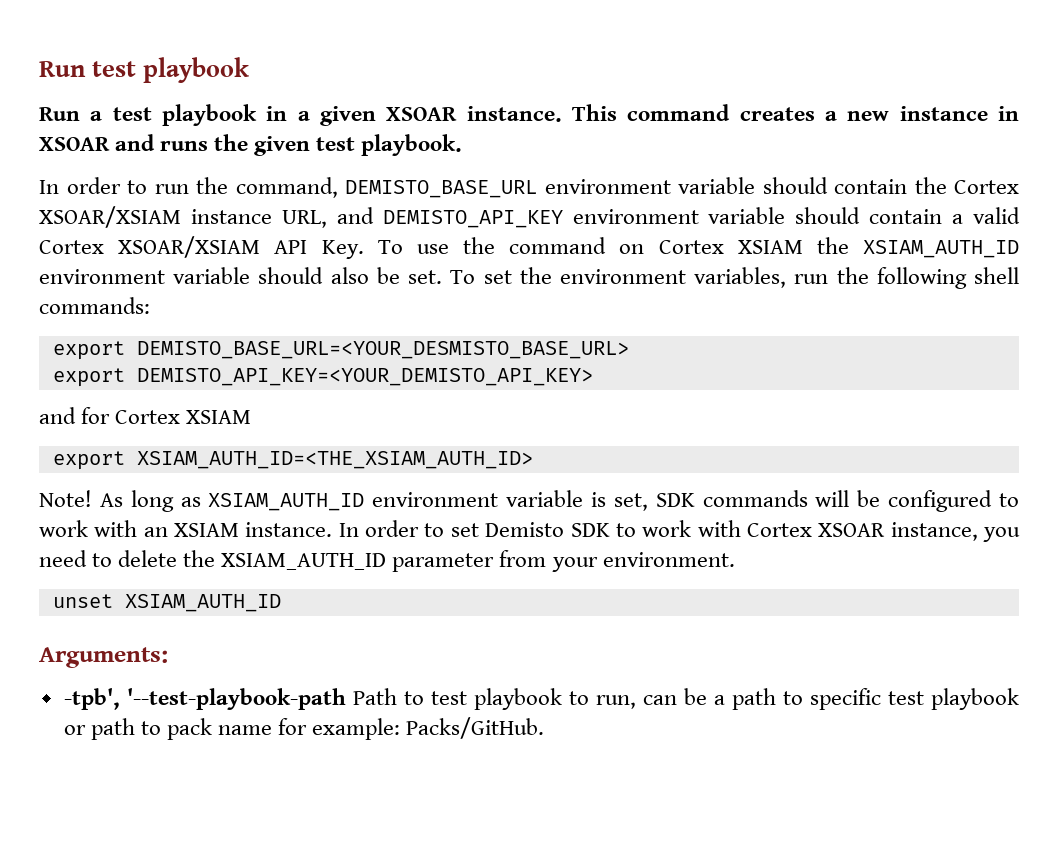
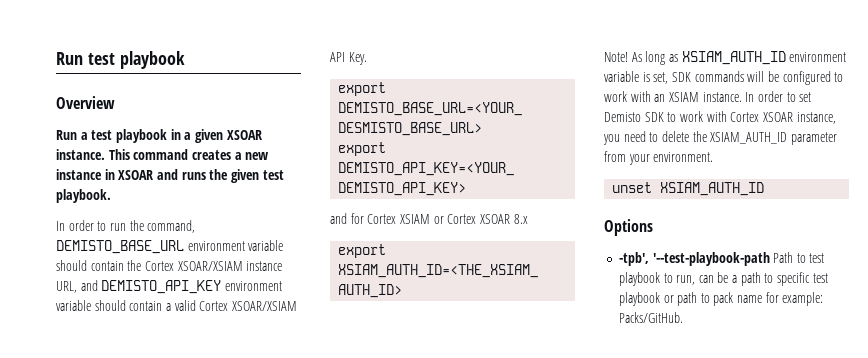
+ Overview
- In order to run the command, DEMISTO_BASE_URL environment variable should contain the Cortex XSOAR/XSIAM instance URL, and DEMISTO_API_KEY environment variable should contain a valid Cortex XSOAR/XSIAM API Key. To use the command on Cortex XSIAM the XSIAM_AUTH_ID environment variable should also be set. To set the environment variables, run the following shell commands:
+ In order to run the command, DEMISTO_BASE_URL environment variable should contain the Cortex XSOAR/XSIAM instance URL, and DEMISTO_API_KEY environment variable should contain a valid Cortex XSOAR/XSIAM API Key.
- and for Cortex XSIAM
+ and for Cortex XSIAM or Cortex XSOAR 8.x
- Arguments:
+ Options

